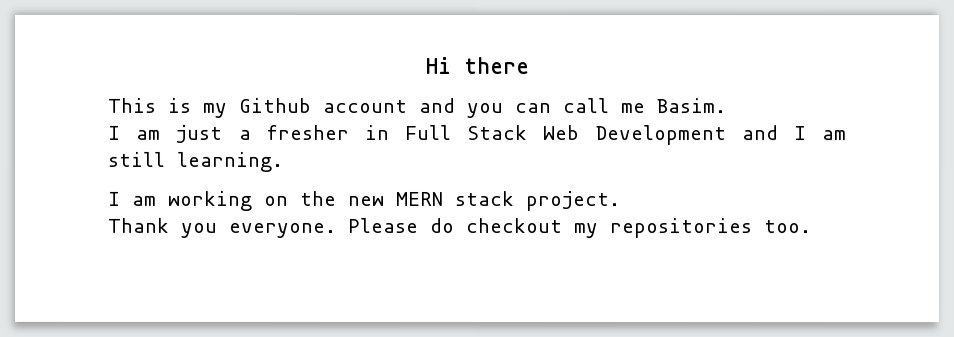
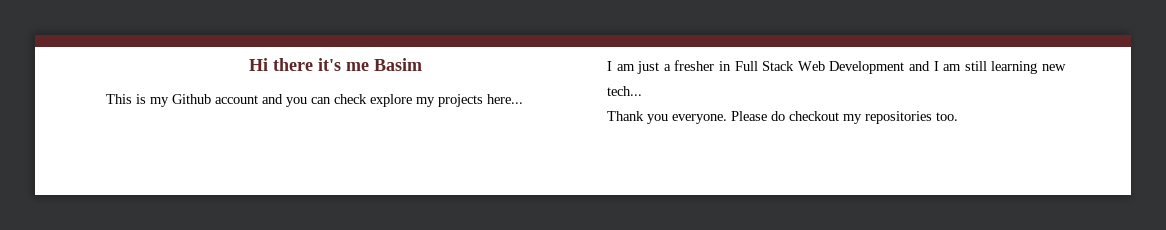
- Hi there
+ Hi there it's me Basim
- This is my Github account and you can call me Basim.
+ This is my Github account and you can check explore my projects here...
- I am just a fresher in Full Stack Web Development and I am still learning.
- I am working on the new MERN stack project.
+ I am just a fresher in Full Stack Web Development and I am still learning new tech...

